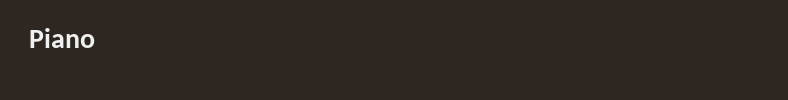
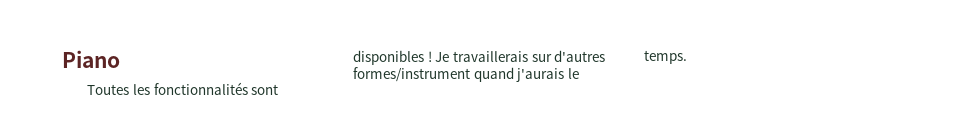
+ Toutes les fonctionnalités sont disponibles ! Je travaillerais sur d'autres formes/instrument quand j'aurais le temps.

